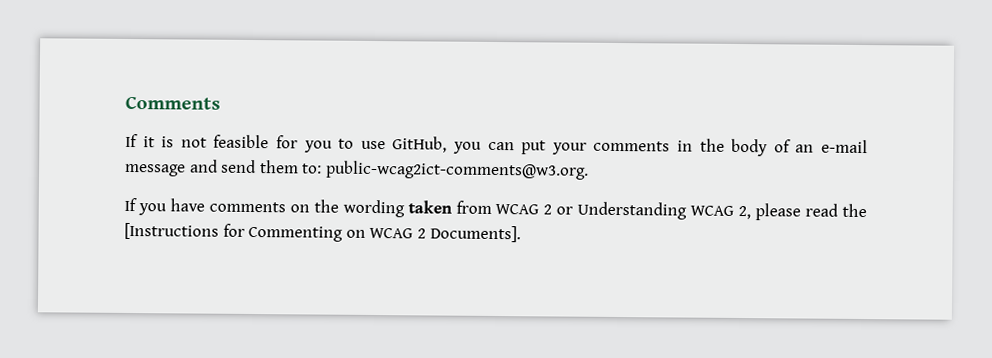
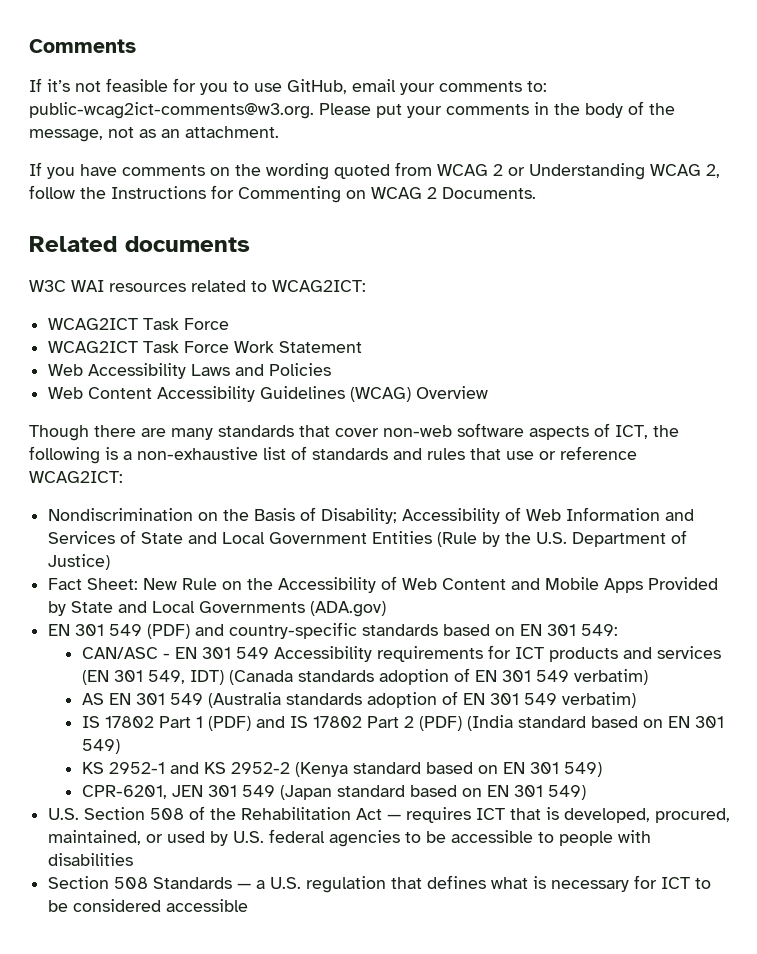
- If it is not feasible for you to use GitHub, you can put your comments in the body of an e-mail message and send them to: public-wcag2ict-comments@w3.org.
+ If it’s not feasible for you to use GitHub, email your comments to: public-wcag2ict-comments@w3.org. Please put your comments in the body of the message, not as an attachment.
- If you have comments on the wording taken from WCAG 2 or Understanding WCAG 2, please read the [Instructions for Commenting on WCAG 2 Documents].
+ If you have comments on the wording quoted from WCAG 2 or Understanding WCAG 2, follow the Instructions for Commenting on WCAG 2 Documents.
+ Related documents
+ W3C WAI resources related to WCAG2ICT:
+ WCAG2ICT Task Force
+ WCAG2ICT Task Force Work Statement
+ Web Accessibility Laws and Policies
+ Web Content Accessibility Guidelines (WCAG) Overview
+ Though there are many standards that cover non-web software aspects of ICT, the following is a non-exhaustive list of standards and rules that use or reference WCAG2ICT:
+ Nondiscrimination on the Basis of Disability; Accessibility of Web Information and Services of State and Local Government Entities (Rule by the U.S. Department of Justice)
+ Fact Sheet: New Rule on the Accessibility of Web Content and Mobile Apps Provided by State and Local Governments (ADA.gov)
+ EN 301 549 (PDF) and country-specific standards based on EN 301 549:
+ CAN/ASC - EN 301 549 Accessibility requirements for ICT products and services (EN 301 549, IDT) (Canada standards adoption of EN 301 549 verbatim)
+ AS EN 301 549 (Australia standards adoption of EN 301 549 verbatim)
+ IS 17802 Part 1 (PDF) and IS 17802 Part 2 (PDF) (India standard based on EN 301 549)
+ KS 2952-1 and KS 2952-2 (Kenya standard based on EN 301 549)
+ CPR-6201, JEN 301 549 (Japan standard based on EN 301 549)
+ U.S. Section 508 of the Rehabilitation Act — requires ICT that is developed, procured, maintained, or used by U.S. federal agencies to be accessible to people with disabilities
+ Section 508 Standards — a U.S. regulation that defines what is necessary for ICT to be considered accessible

